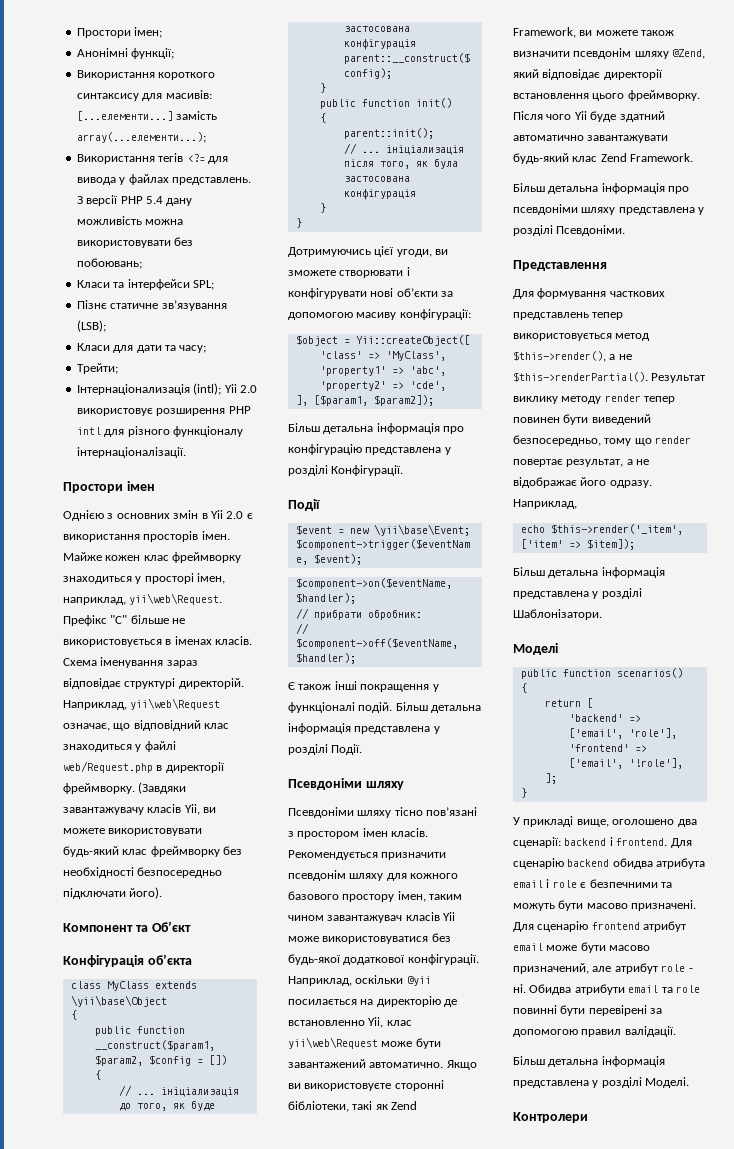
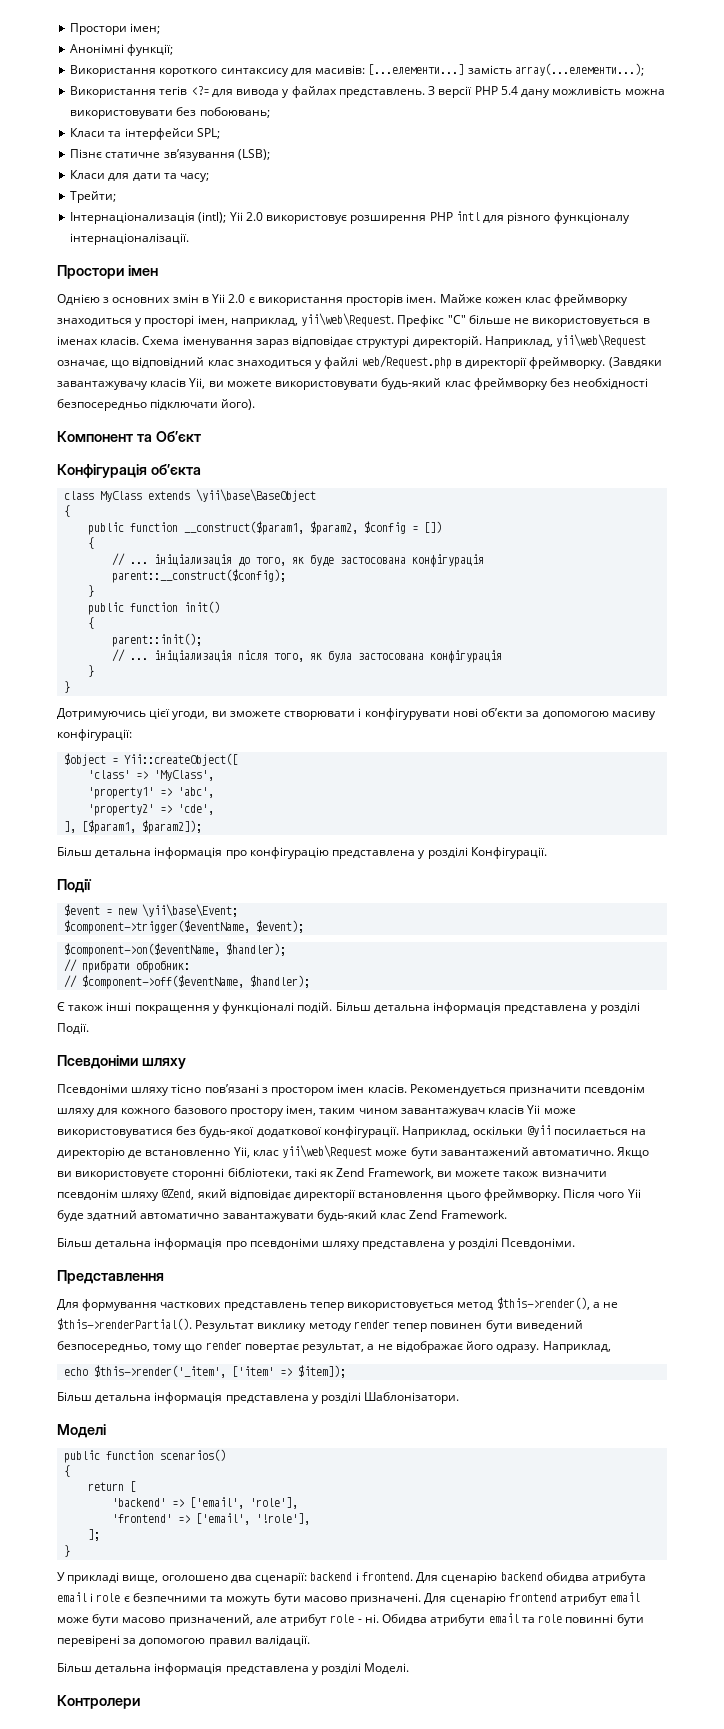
- class MyClass extends \yii\base\Object
+ class MyClass extends \yii\base\BaseObject

